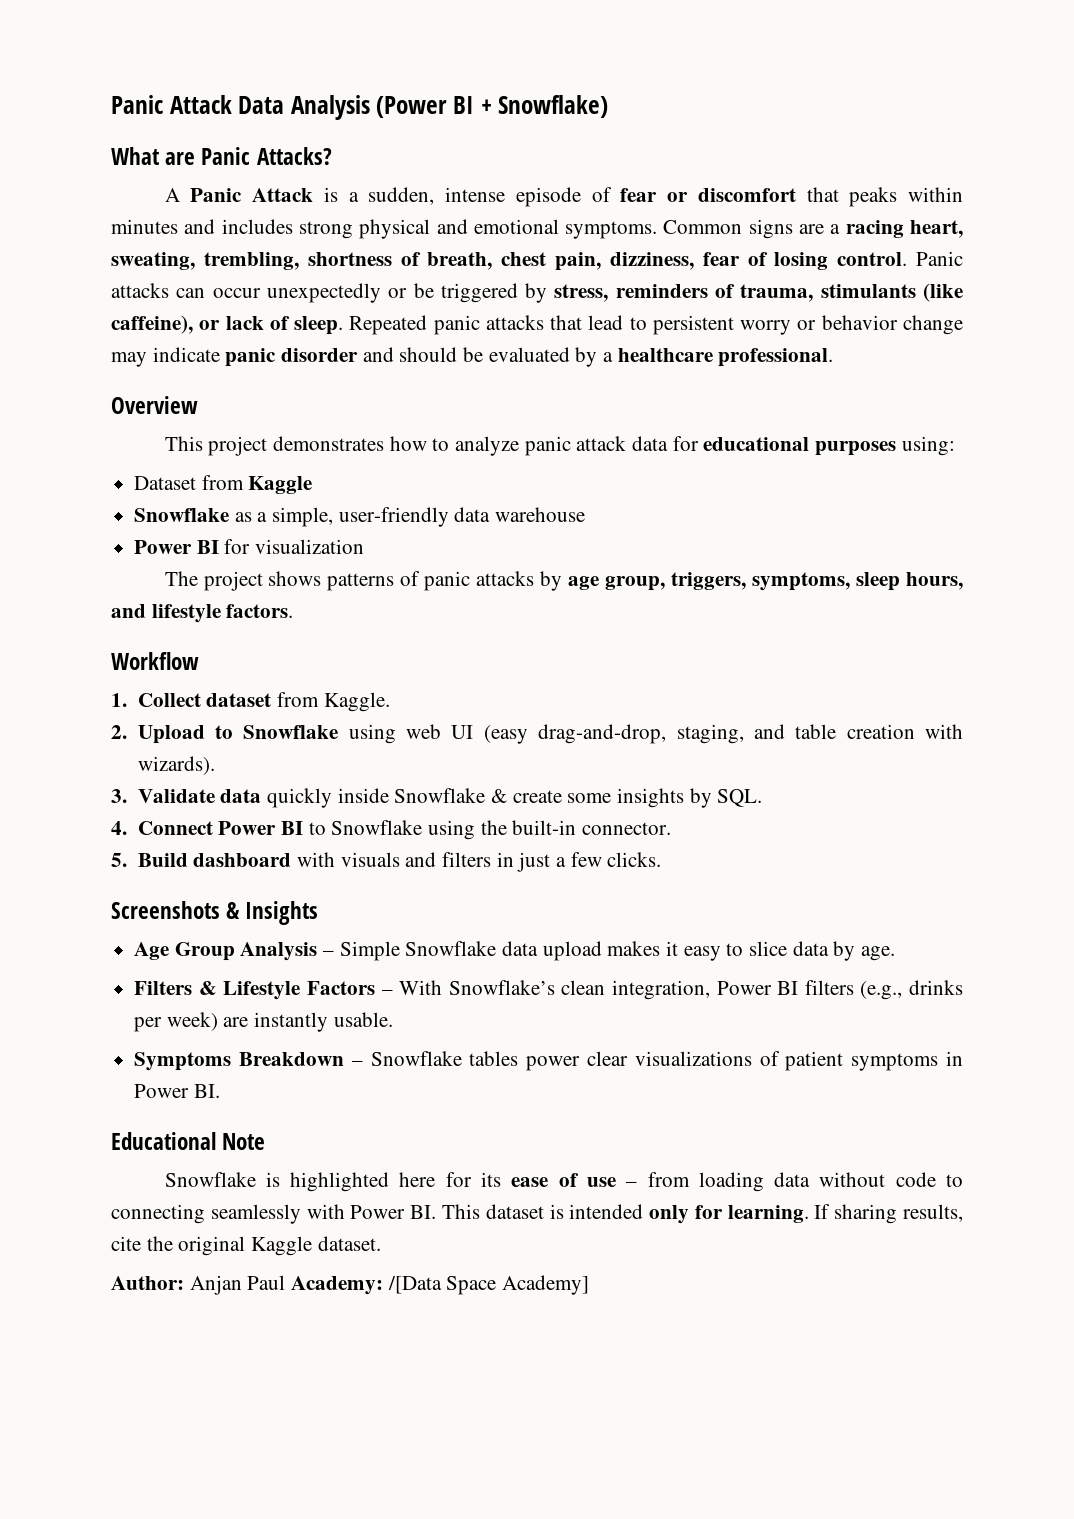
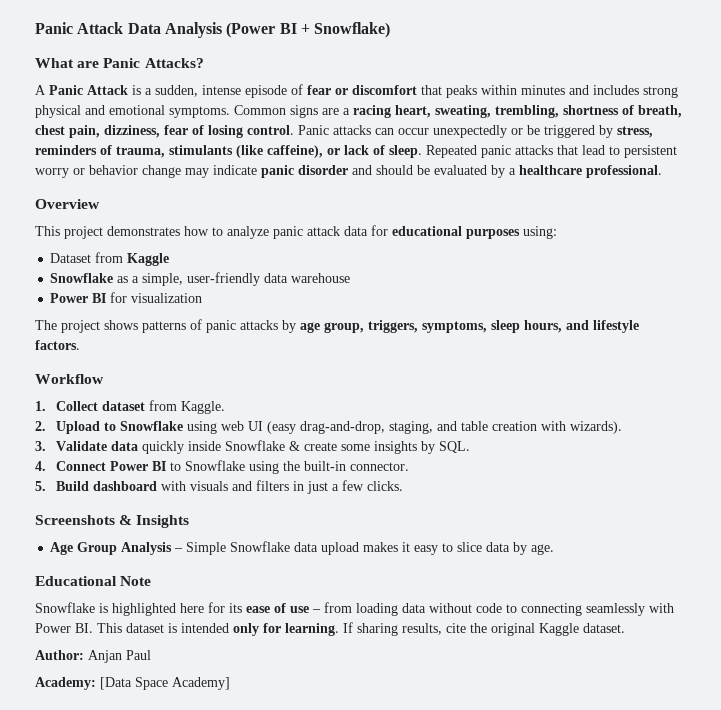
- Filters & Lifestyle Factors – With Snowflake’s clean integration, Power BI filters (e.g., drinks per week) are instantly usable.
- Symptoms Breakdown – Snowflake tables power clear visualizations of patient symptoms in Power BI.
- Author: Anjan Paul Academy: /[Data Space Academy]
+ Author: Anjan Paul
+ Academy: [Data Space Academy]

